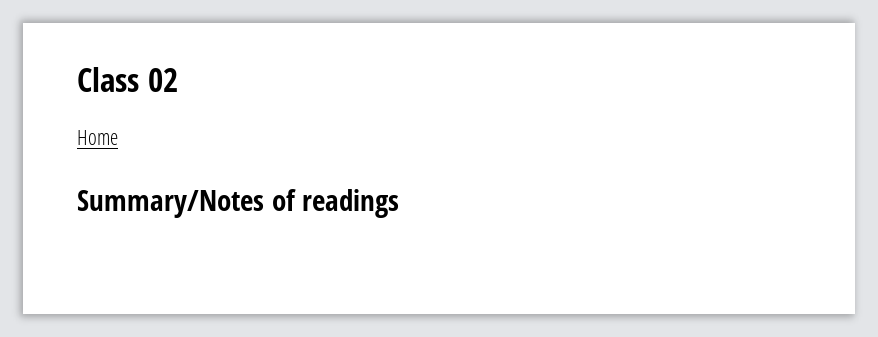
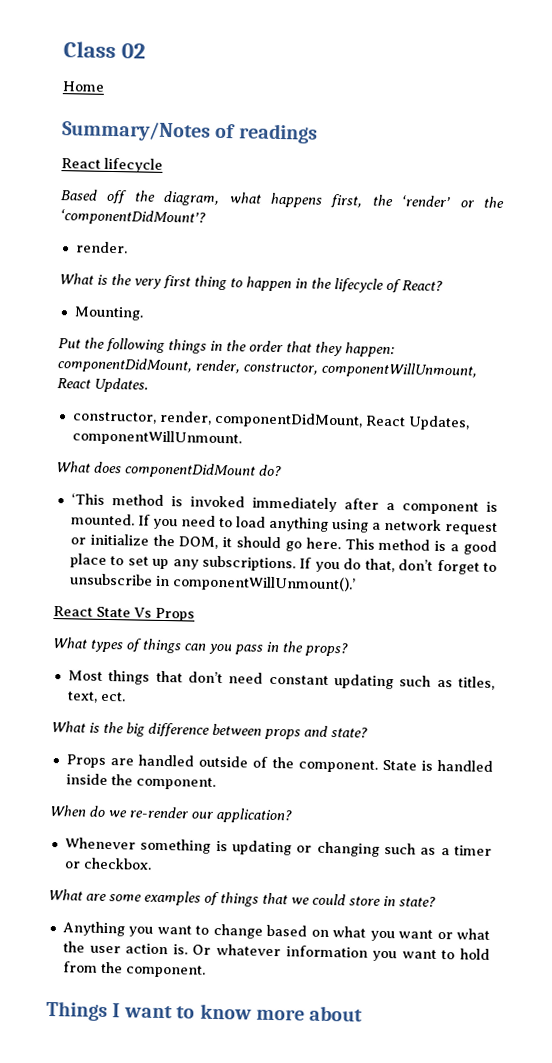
+ React lifecycle
+ Based off the diagram, what happens first, the ‘render’ or the ‘componentDidMount’?
+ render.
+ What is the very first thing to happen in the lifecycle of React?
+ Mounting.
+ Put the following things in the order that they happen: componentDidMount, render, constructor, componentWillUnmount, React Updates.
+ constructor, render, componentDidMount, React Updates, componentWillUnmount.
+ What does componentDidMount do?
+ ‘This method is invoked immediately after a component is mounted. If you need to load anything using a network request or initialize the DOM, it should go here. This method is a good place to set up any subscriptions. If you do that, don’t forget to unsubscribe in componentWillUnmount().’
+ React State Vs Props
+ What types of things can you pass in the props?
+ Most things that don’t need constant updating such as titles, text, ect.
+ What is the big difference between props and state?
+ Props are handled outside of the component. State is handled inside the component.
+ When do we re-render our application?
+ Whenever something is updating or changing such as a timer or checkbox.
+ What are some examples of things that we could store in state?
+ Anything you want to change based on what you want or what the user action is. Or whatever information you want to hold from the component.
+ Things I want to know more about

